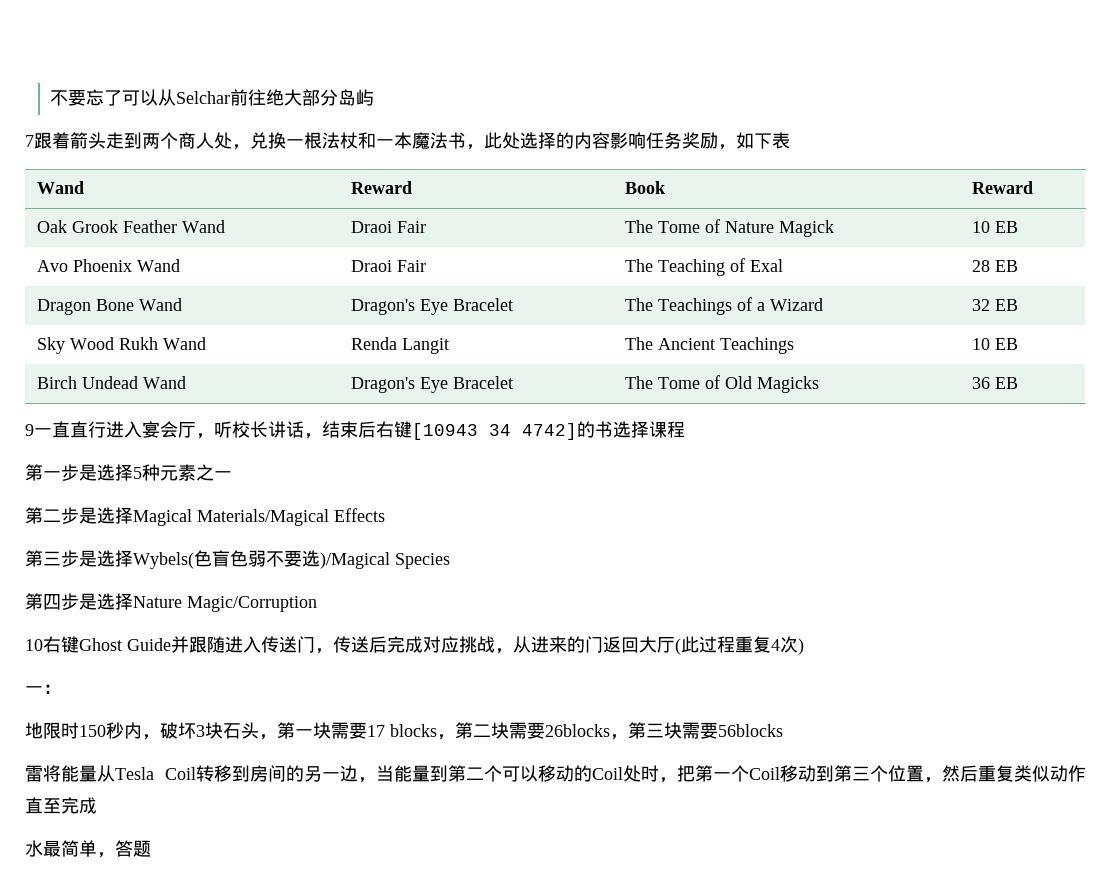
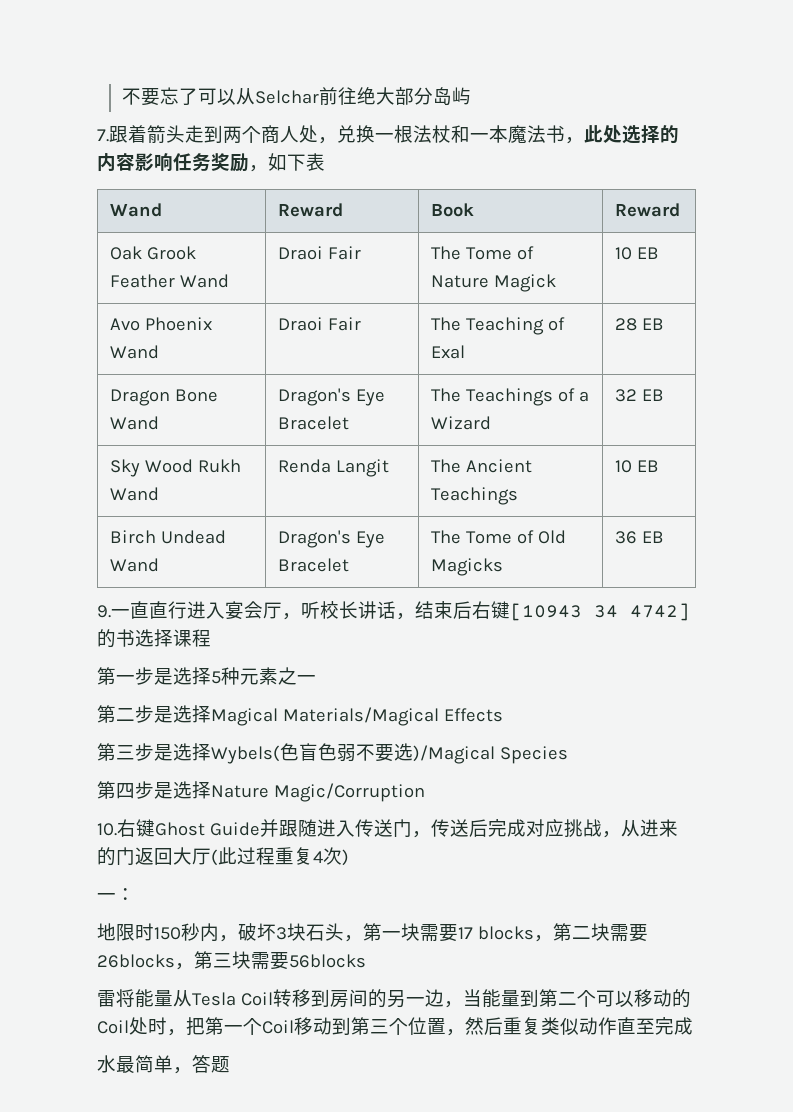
- 7跟着箭头走到两个商人处，兑换一根法杖和一本魔法书，此处选择的内容影响任务奖励，如下表
+ 7.跟着箭头走到两个商人处，兑换一根法杖和一本魔法书，此处选择的内容影响任务奖励，如下表
- 9一直直行进入宴会厅，听校长讲话，结束后右键[10943 34 4742]的书选择课程
+ 9.一直直行进入宴会厅，听校长讲话，结束后右键[10943 34 4742]的书选择课程
- 10右键Ghost Guide并跟随进入传送门，传送后完成对应挑战，从进来的门返回大厅(此过程重复4次)
+ 10.右键Ghost Guide并跟随进入传送门，传送后完成对应挑战，从进来的门返回大厅(此过程重复4次)

